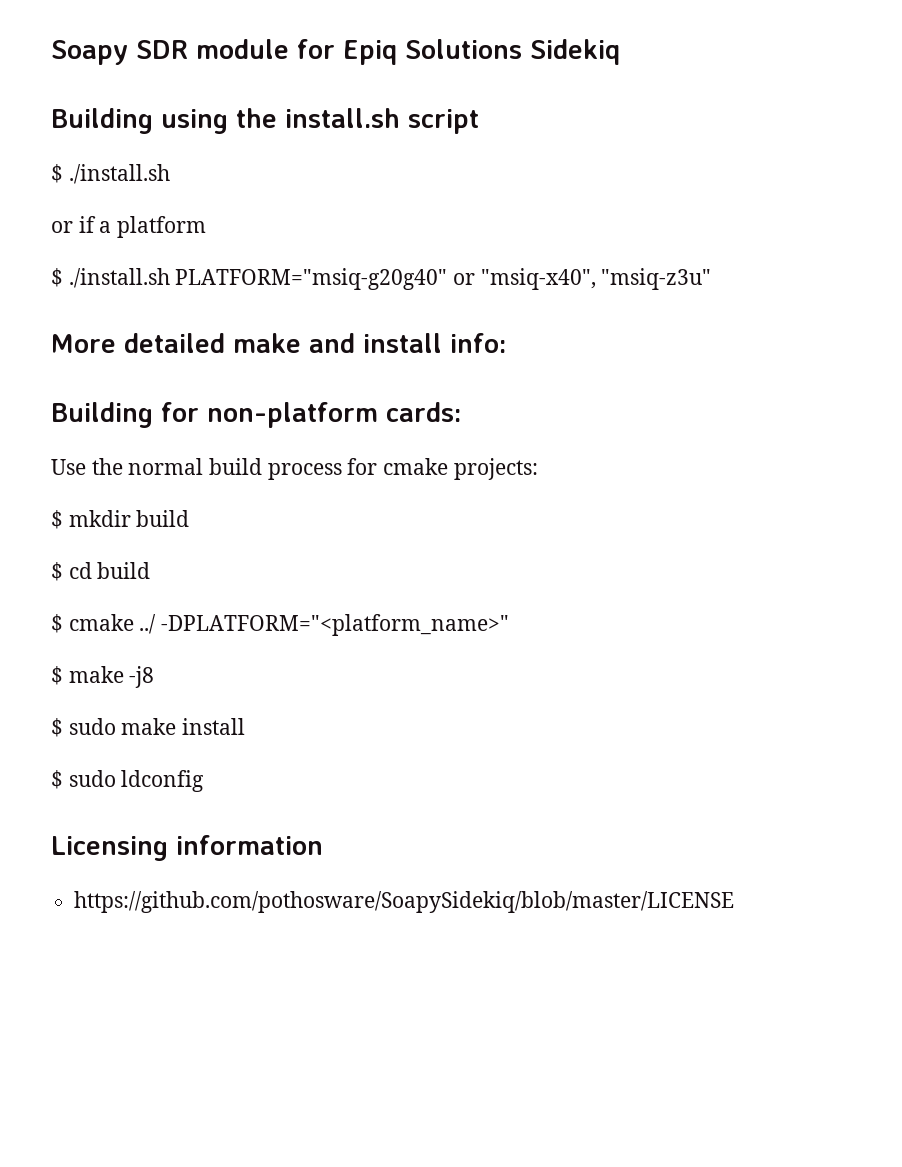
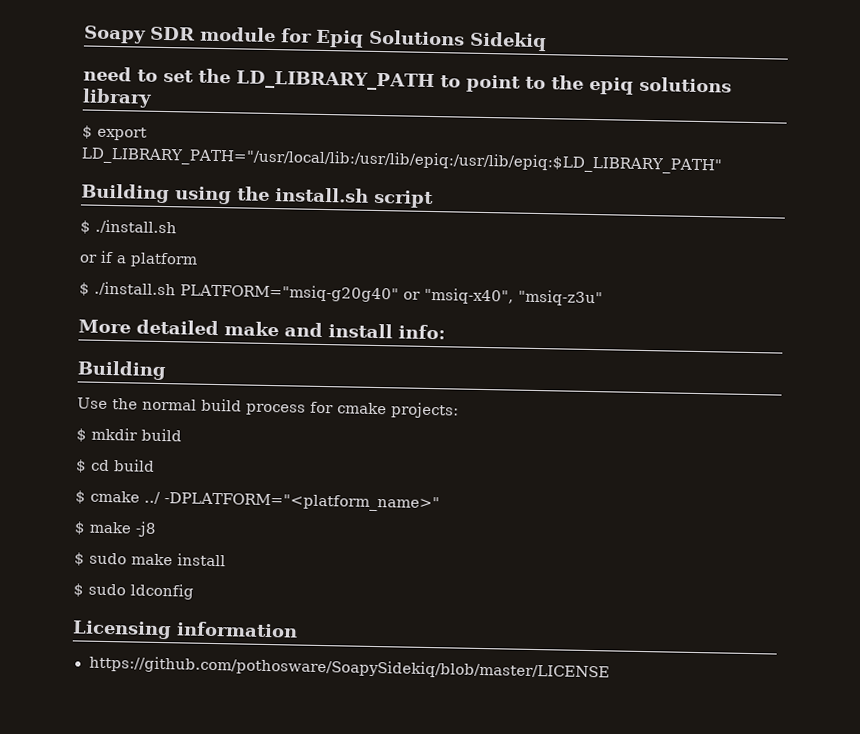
+ need to set the LD_LIBRARY_PATH to point to the epiq solutions library
+ $ export LD_LIBRARY_PATH="/usr/local/lib:/usr/lib/epiq:/usr/lib/epiq:$LD_LIBRARY_PATH"
  More detailed make and install info:
- Building for non-platform cards:
+ Building

